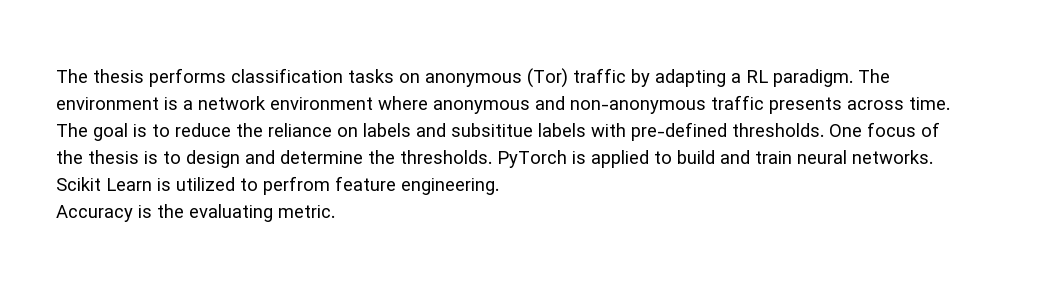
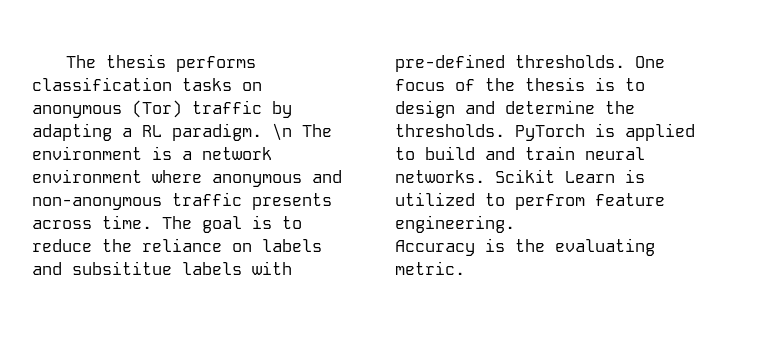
- The environment is a network environment where anonymous and non-anonymous traffic presents across time.
+ \n The environment is a network environment where anonymous and non-anonymous traffic presents across time.

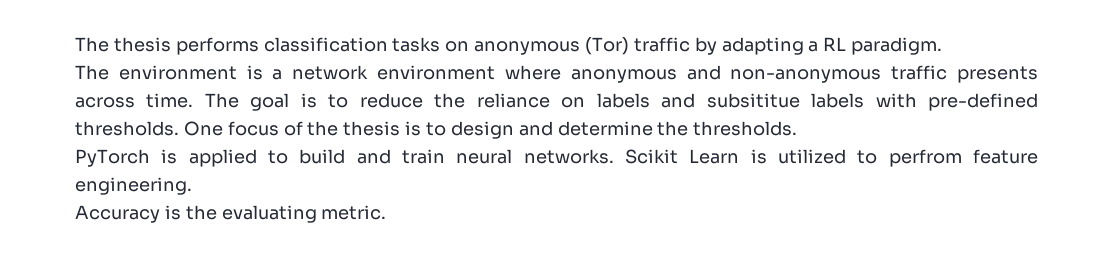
- The thesis performs classification tasks on anonymous (Tor) traffic by adapting a RL paradigm. \n The environment is a network environment where anonymous and non-anonymous traffic presents across time.
+ The thesis performs classification tasks on anonymous (Tor) traffic by adapting a RL paradigm.
+ The environment is a network environment where anonymous and non-anonymous traffic presents across time.
- One focus of the thesis is to design and determine the thresholds. PyTorch is applied to build and train neural networks.
+ One focus of the thesis is to design and determine the thresholds.
+ PyTorch is applied to build and train neural networks.

